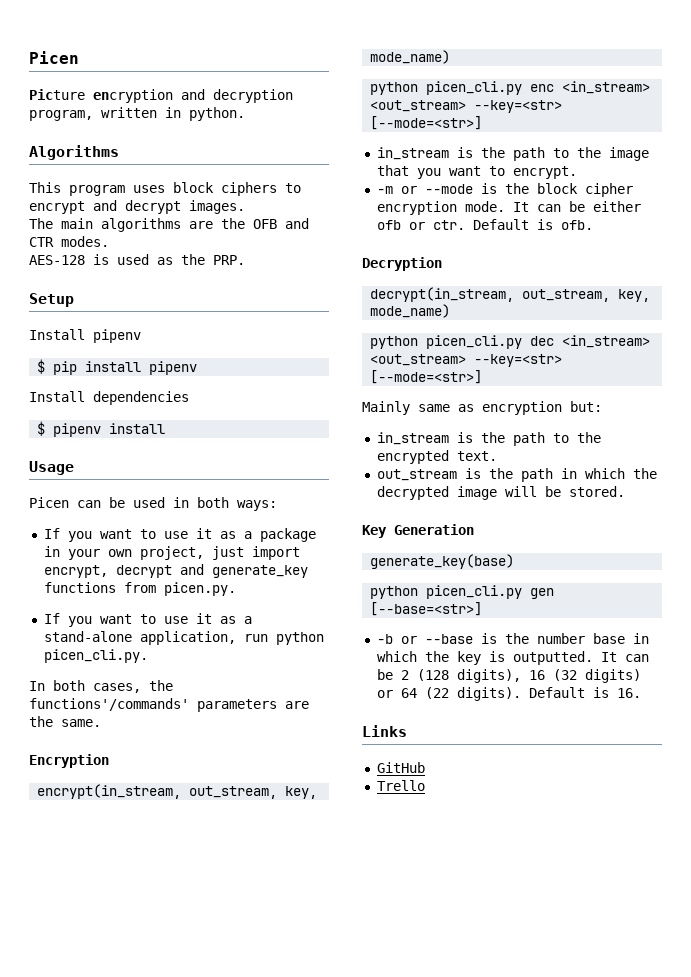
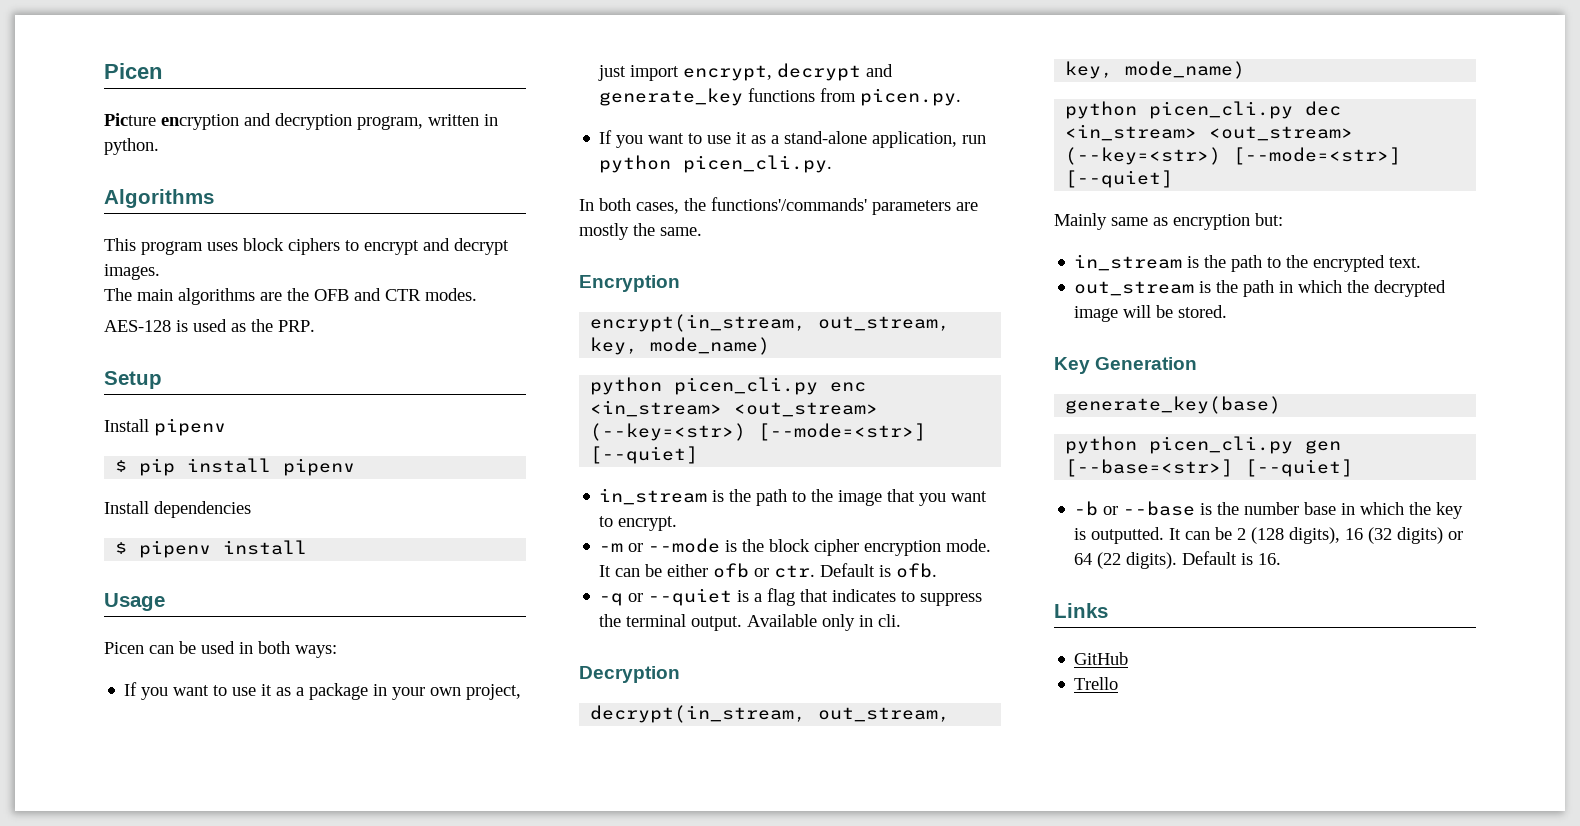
- In both cases, the functions'/commands' parameters are the same.
+ In both cases, the functions'/commands' parameters are mostly the same.
- python picen_cli.py enc <in_stream> <out_stream> --key=<str> [--mode=<str>]
+ python picen_cli.py enc <in_stream> <out_stream> (--key=<str>) [--mode=<str>] [--quiet]
+ -q or --quiet is a flag that indicates to suppress the terminal output. Available only in cli.
- python picen_cli.py dec <in_stream> <out_stream> --key=<str> [--mode=<str>]
+ python picen_cli.py dec <in_stream> <out_stream> (--key=<str>) [--mode=<str>] [--quiet]
- python picen_cli.py gen [--base=<str>]
+ python picen_cli.py gen [--base=<str>] [--quiet]

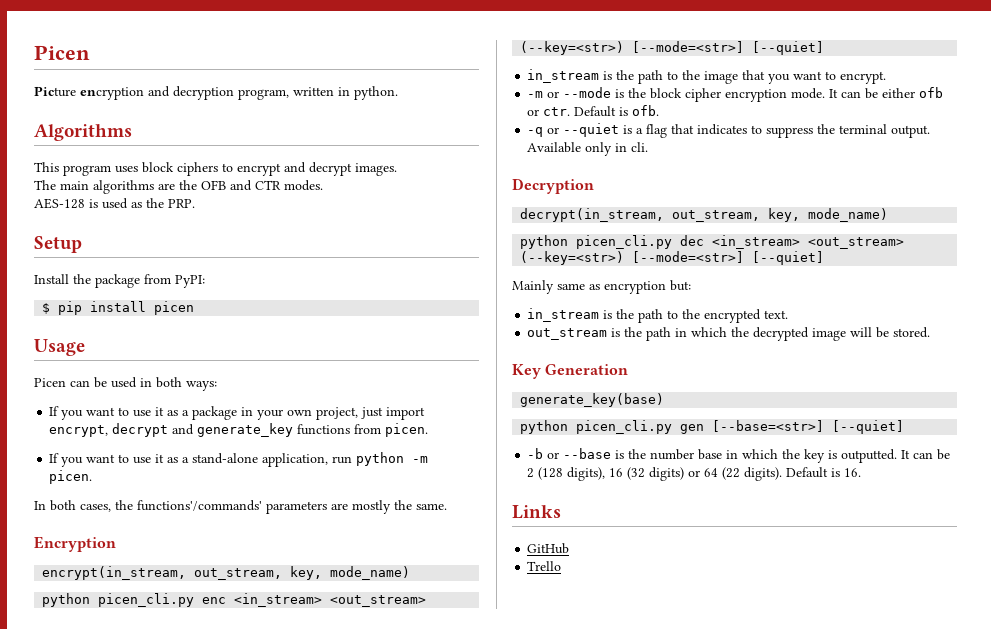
- Install pipenv
+ Install the package from PyPI:
- $ pip install pipenv
- Install dependencies
- $ pipenv install
+ $ pip install picen
- If you want to use it as a package in your own project, just import encrypt, decrypt and generate_key functions from picen.py.
+ If you want to use it as a package in your own project, just import encrypt, decrypt and generate_key functions from picen.
- If you want to use it as a stand-alone application, run python picen_cli.py.
+ If you want to use it as a stand-alone application, run python -m picen.

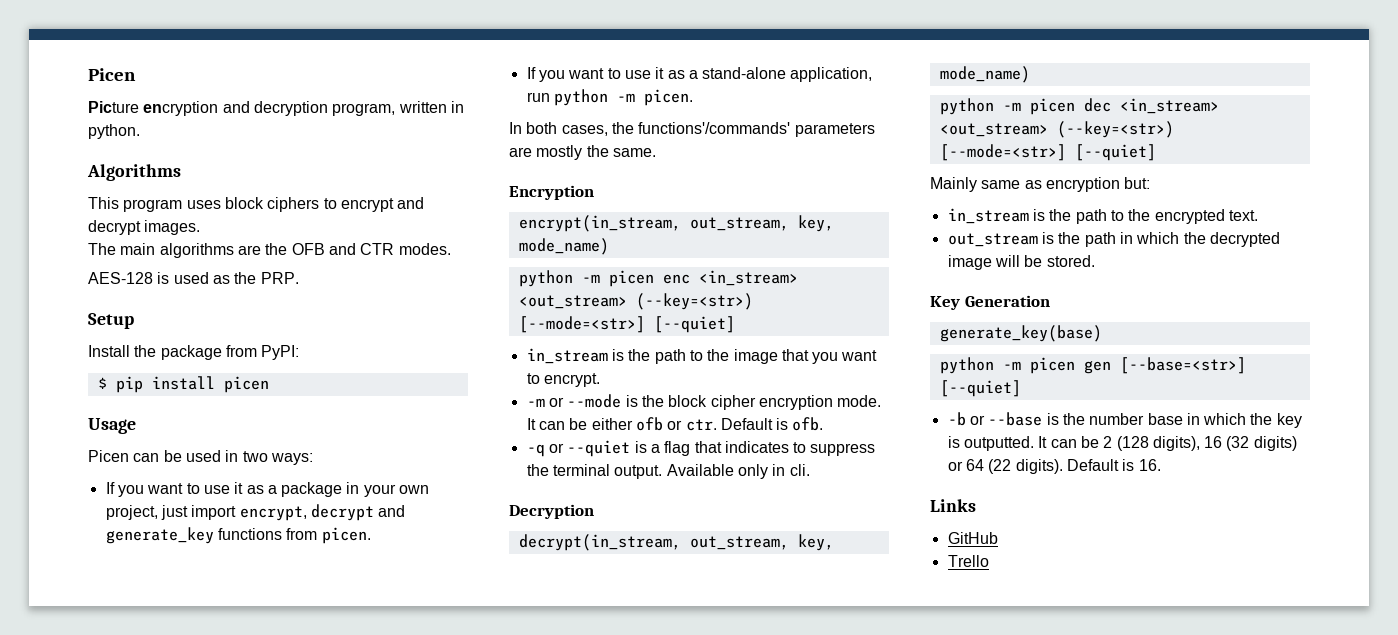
- Picen can be used in both ways:
+ Picen can be used in two ways:
- python picen_cli.py enc <in_stream> <out_stream> (--key=<str>) [--mode=<str>] [--quiet]
+ python -m picen enc <in_stream> <out_stream> (--key=<str>) [--mode=<str>] [--quiet]
- python picen_cli.py dec <in_stream> <out_stream> (--key=<str>) [--mode=<str>] [--quiet]
+ python -m picen dec <in_stream> <out_stream> (--key=<str>) [--mode=<str>] [--quiet]
- python picen_cli.py gen [--base=<str>] [--quiet]
+ python -m picen gen [--base=<str>] [--quiet]

